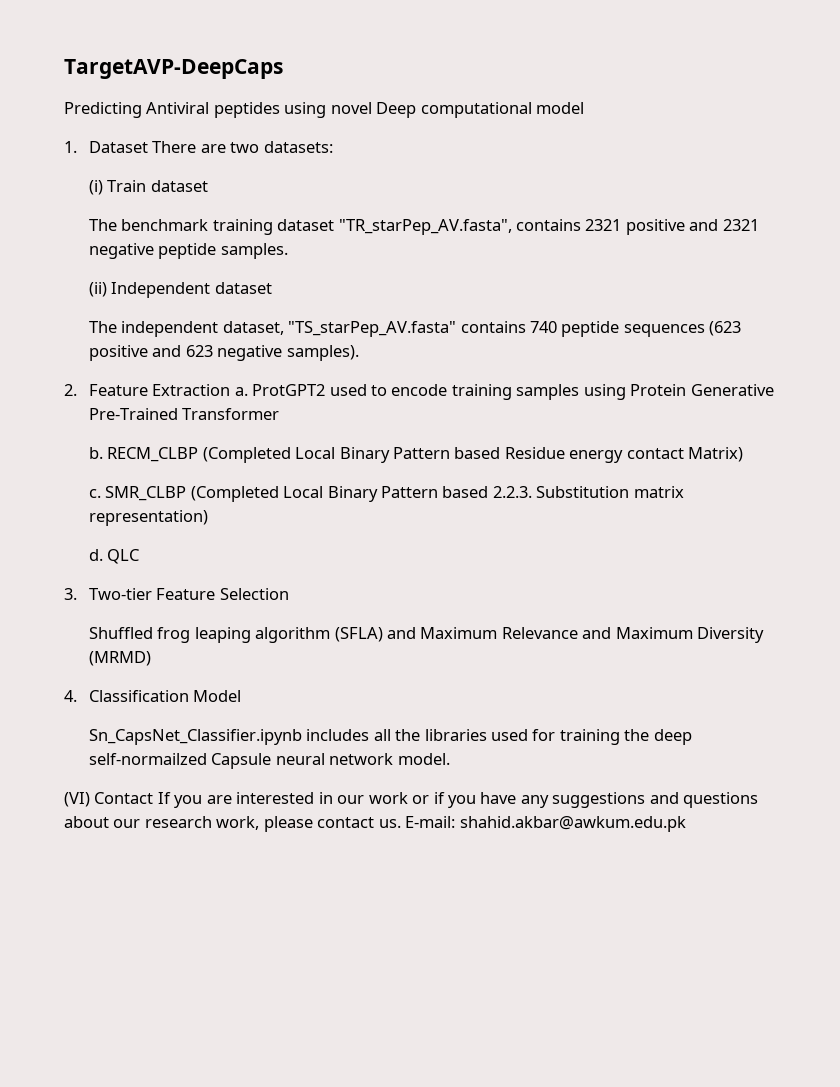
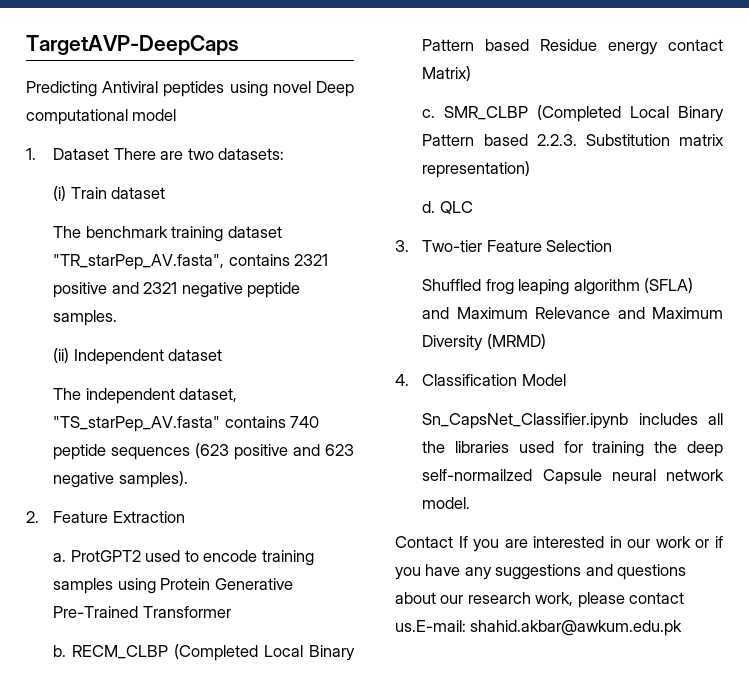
- 2. Feature Extraction a.
+ 2. Feature Extraction
+ a.
- (VI) Contact If you are interested in our work or if you have any suggestions and questions about our research work, please contact us. E-mail: shahid.akbar@awkum.edu.pk
+ Contact If you are interested in our work or if you have any suggestions and questions about our research work, please contact us.E-mail: shahid.akbar@awkum.edu.pk

